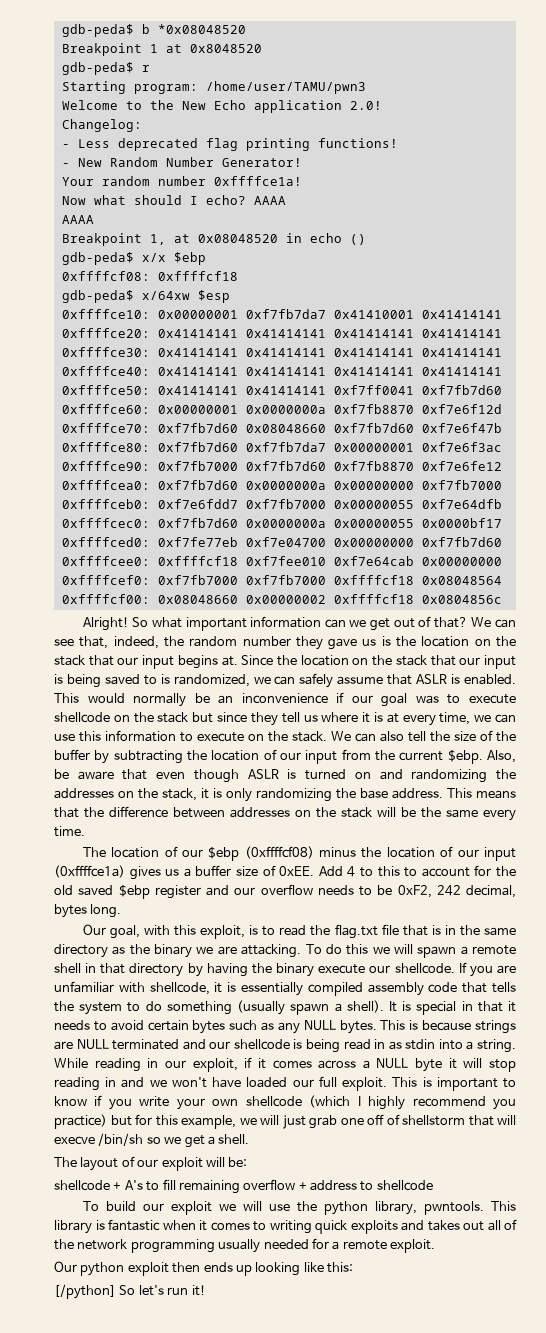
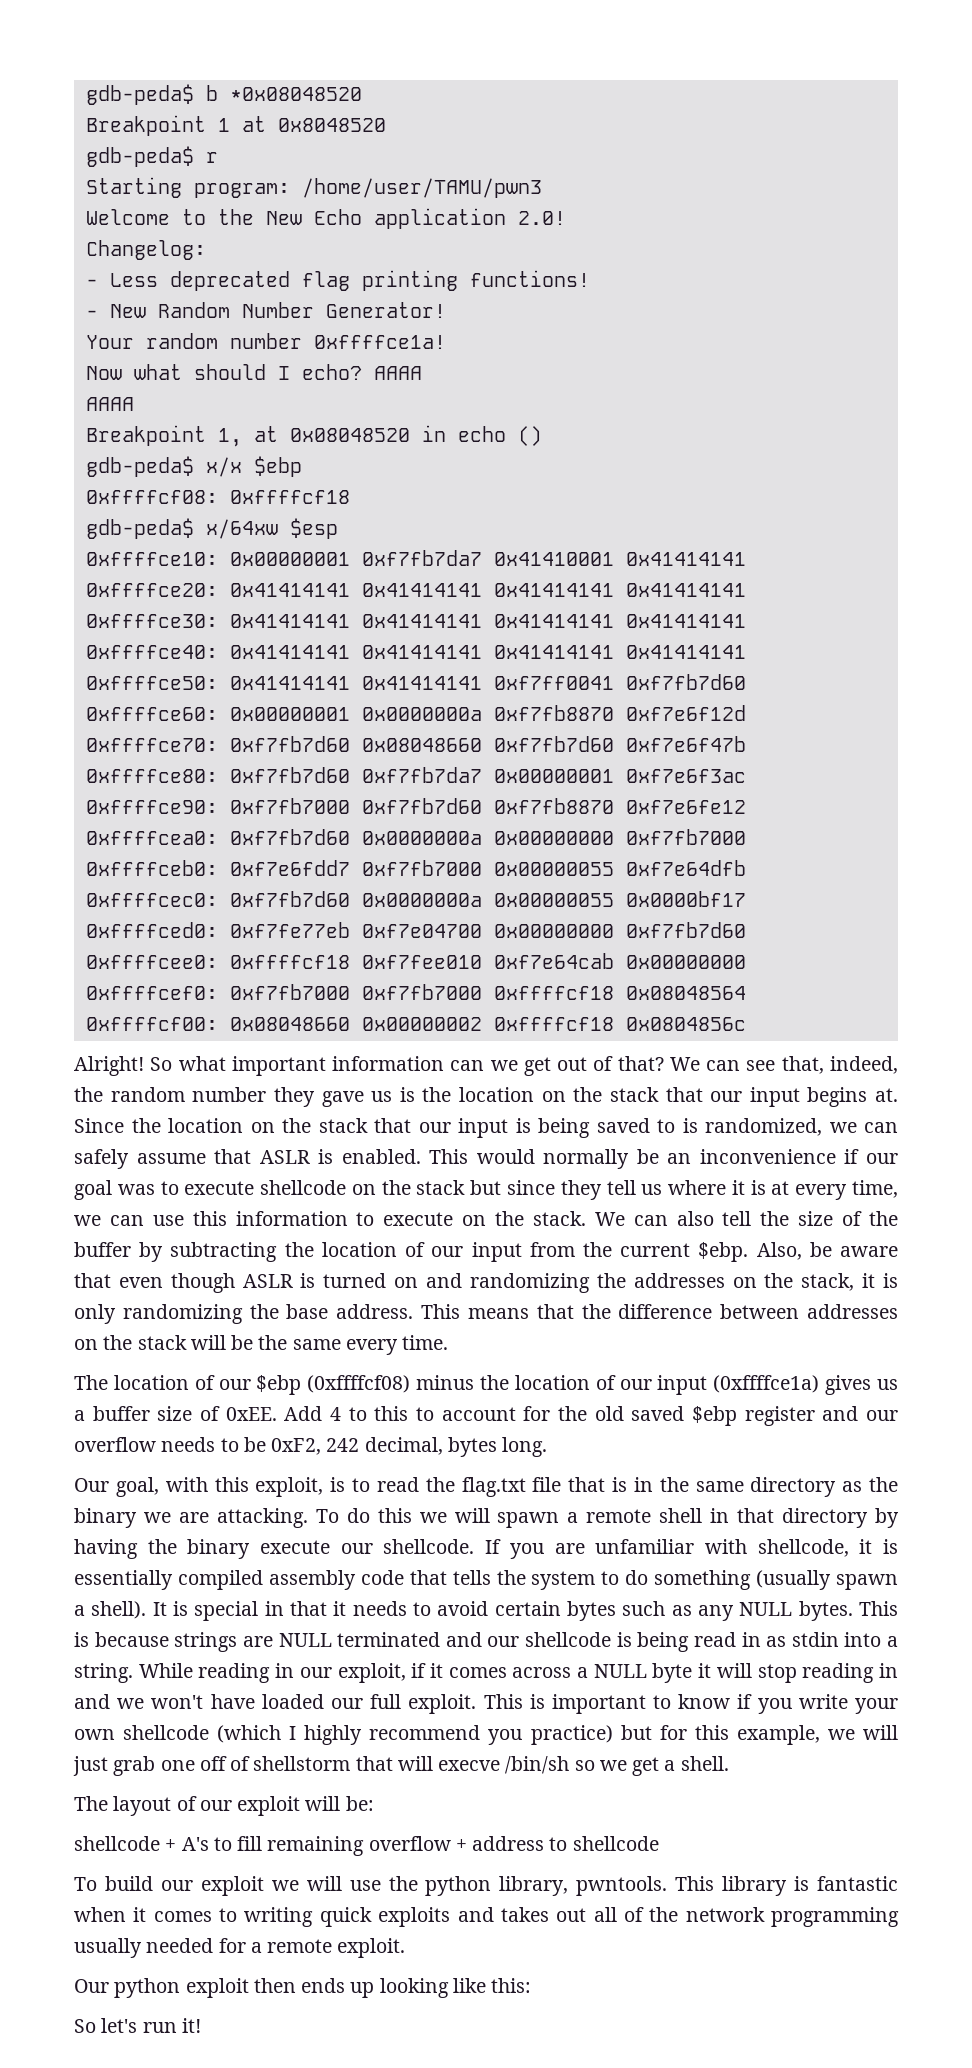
- [/python] So let's run it!
+ So let's run it!

